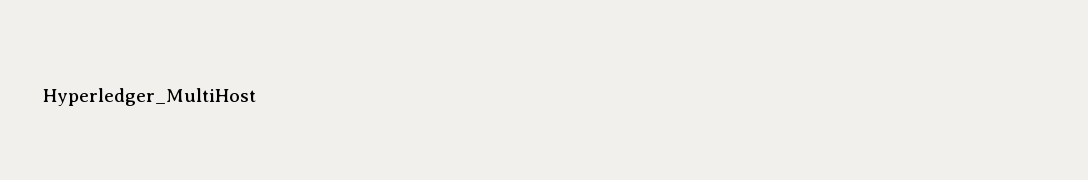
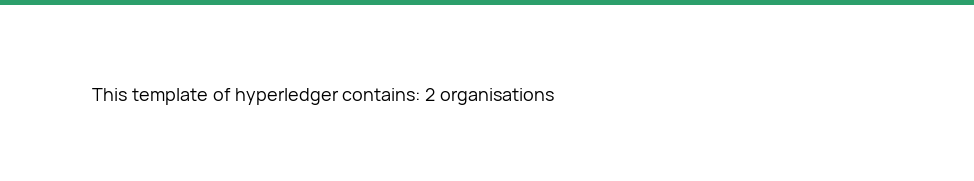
- Hyperledger_MultiHost
+ This template of hyperledger contains: 2 organisations

